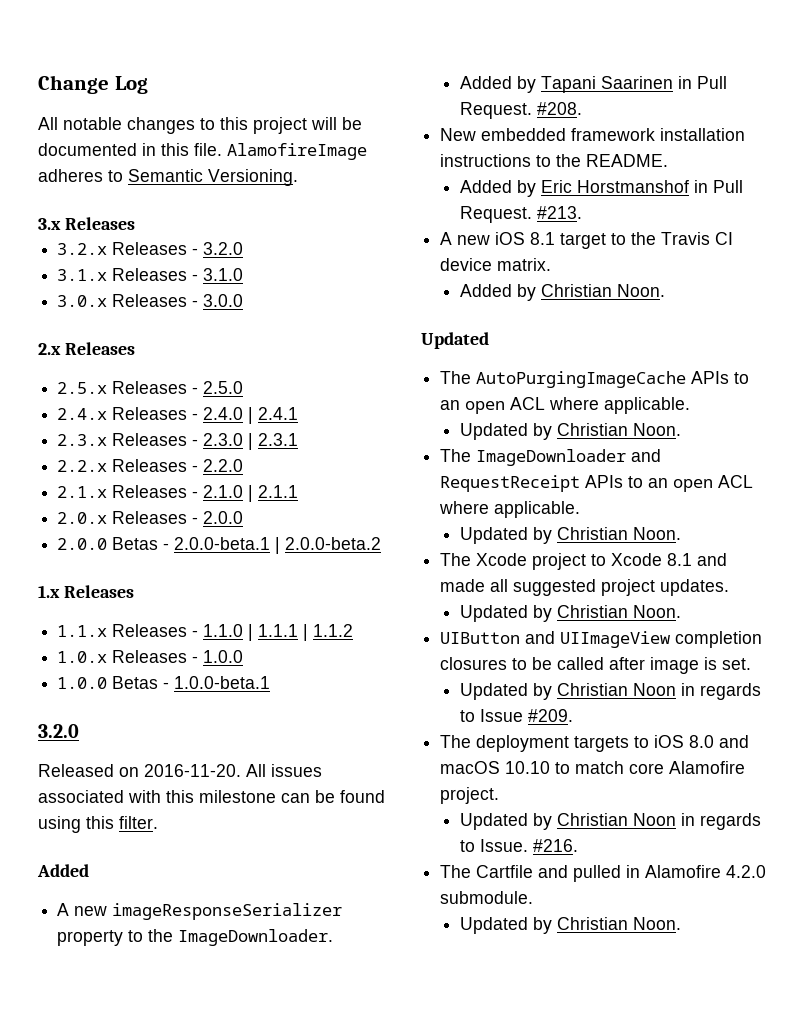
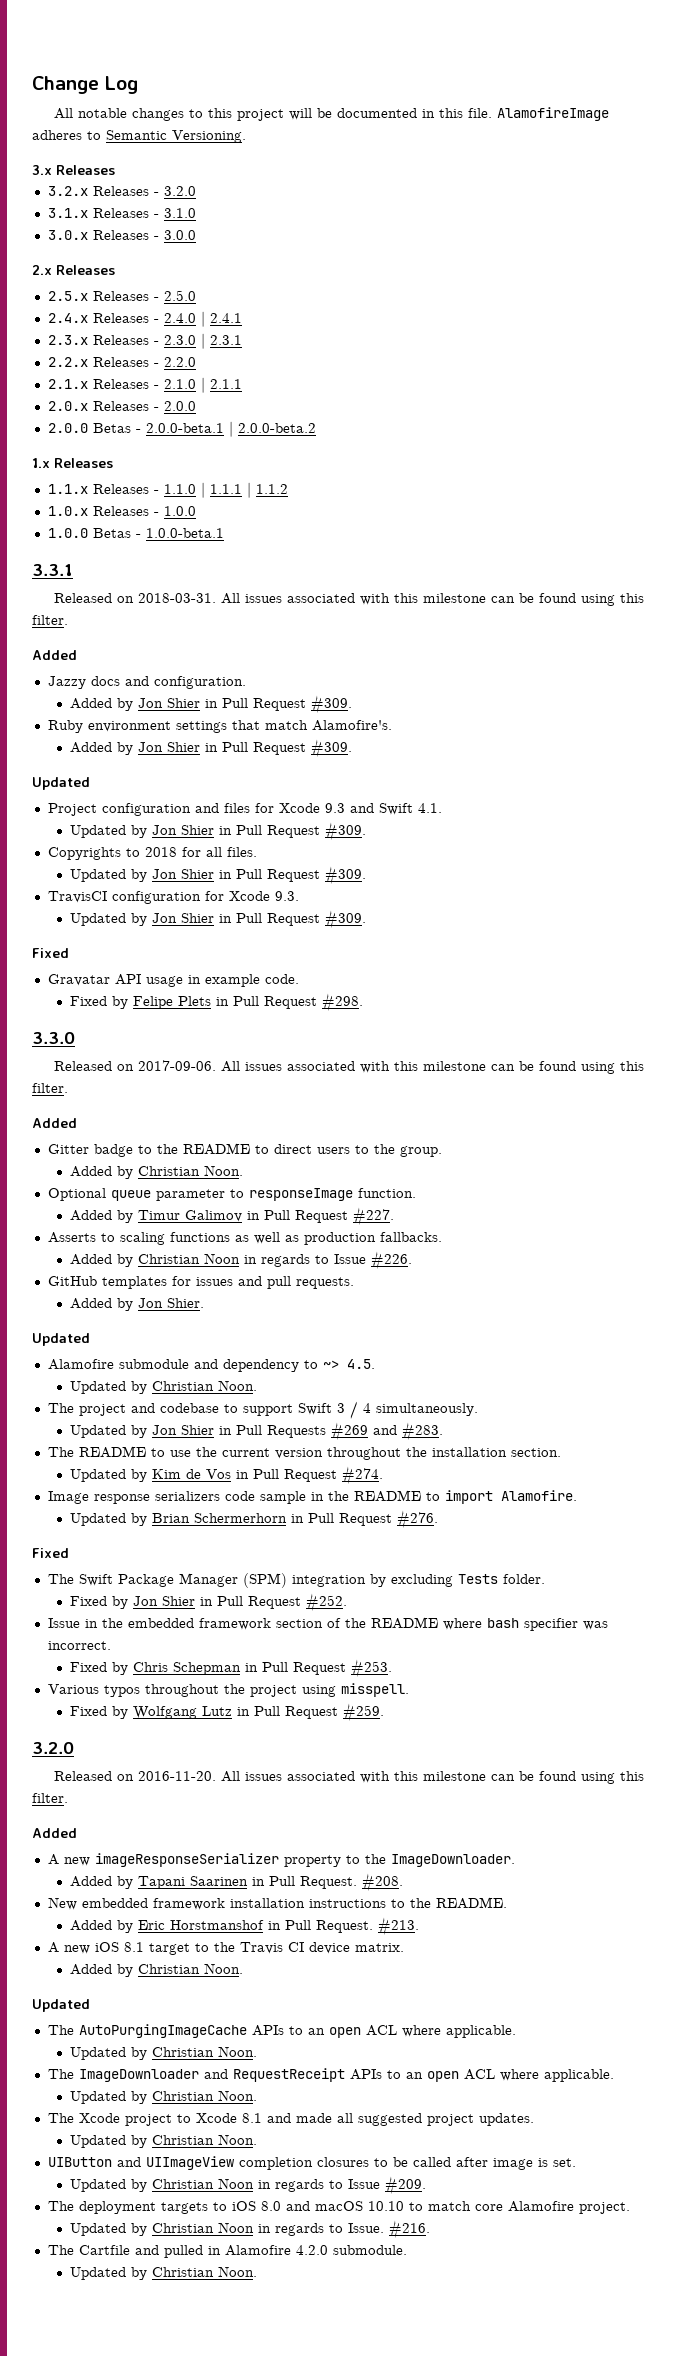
+ 3.3.1
+ Released on 2018-03-31. All issues associated with this milestone can be found using this filter.
+ Added
+ Jazzy docs and configuration.
+ Added by Jon Shier in Pull Request #309.
+ Ruby environment settings that match Alamofire's.
+ Added by Jon Shier in Pull Request #309.
+ Updated
+ Project configuration and files for Xcode 9.3 and Swift 4.1.
+ Updated by Jon Shier in Pull Request #309.
+ Copyrights to 2018 for all files.
+ Updated by Jon Shier in Pull Request #309.
+ TravisCI configuration for Xcode 9.3.
+ Updated by Jon Shier in Pull Request #309.
+ Fixed
+ Gravatar API usage in example code.
+ Fixed by Felipe Plets in Pull Request #298.
+ 3.3.0
+ Released on 2017-09-06. All issues associated with this milestone can be found using this filter.
+ Added
+ Gitter badge to the README to direct users to the group.
+ Added by Christian Noon.
+ Optional queue parameter to responseImage function.
+ Added by Timur Galimov in Pull Request #227.
+ Asserts to scaling functions as well as production fallbacks.
+ Added by Christian Noon in regards to Issue #226.
+ GitHub templates for issues and pull requests.
+ Added by Jon Shier.
+ Updated
+ Alamofire submodule and dependency to ~> 4.5.
+ Updated by Christian Noon.
+ The project and codebase to support Swift 3 / 4 simultaneously.
+ Updated by Jon Shier in Pull Requests #269 and #283.
+ The README to use the current version throughout the installation section.
+ Updated by Kim de Vos in Pull Request #274.
+ Image response serializers code sample in the README to import Alamofire.
+ Updated by Brian Schermerhorn in Pull Request #276.
+ Fixed
+ The Swift Package Manager (SPM) integration by excluding Tests folder.
+ Fixed by Jon Shier in Pull Request #252.
+ Issue in the embedded framework section of the README where bash specifier was incorrect.
+ Fixed by Chris Schepman in Pull Request #253.
+ Various typos throughout the project using misspell.
+ Fixed by Wolfgang Lutz in Pull Request #259.

